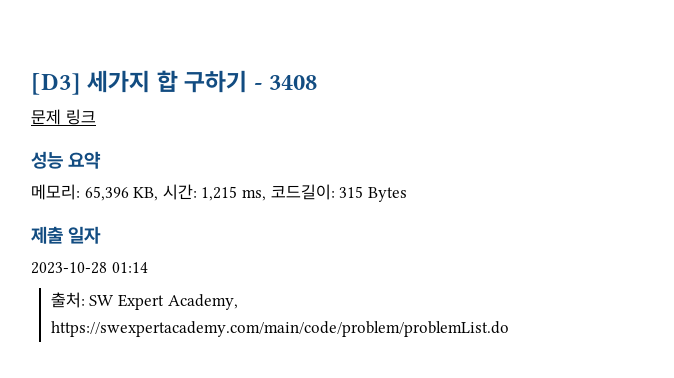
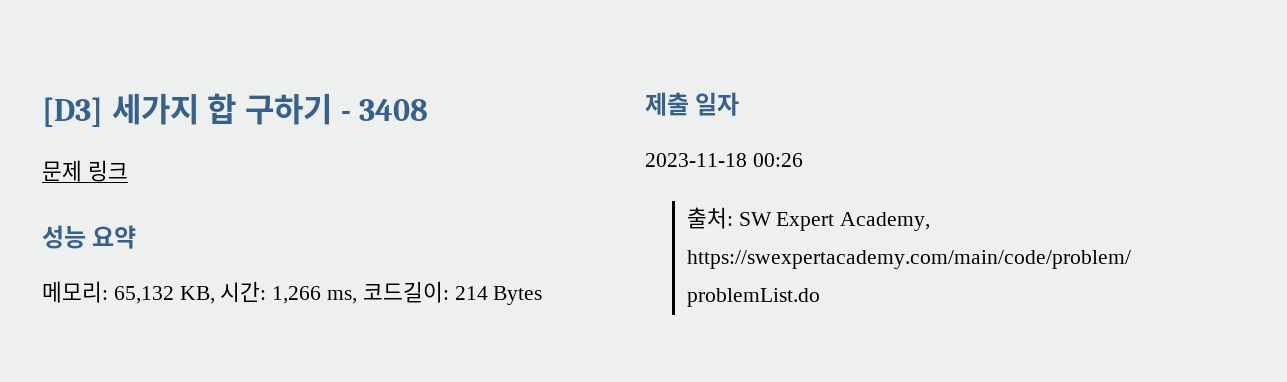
- 메모리: 65,396 KB, 시간: 1,215 ms, 코드길이: 315 Bytes
+ 메모리: 65,132 KB, 시간: 1,266 ms, 코드길이: 214 Bytes
- 2023-10-28 01:14
+ 2023-11-18 00:26

